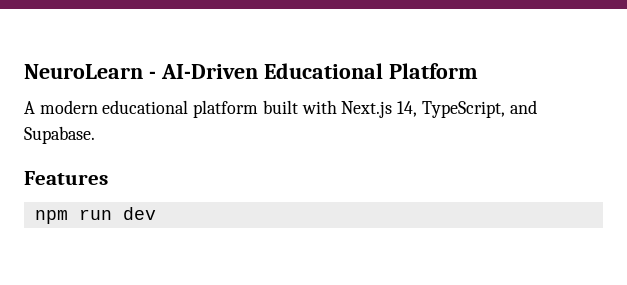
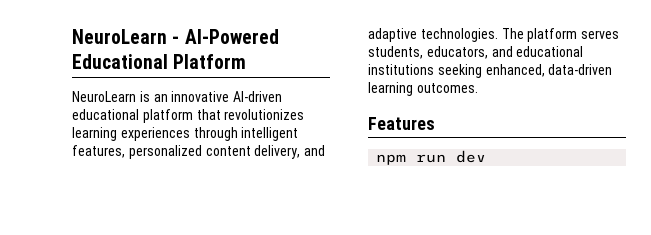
- NeuroLearn - AI-Driven Educational Platform
+ NeuroLearn - AI-Powered Educational Platform
- A modern educational platform built with Next.js 14, TypeScript, and Supabase.
+ NeuroLearn is an innovative AI-driven educational platform that revolutionizes learning experiences through intelligent features, personalized content delivery, and adaptive technologies. The platform serves students, educators, and educational institutions seeking enhanced, data-driven learning outcomes.

